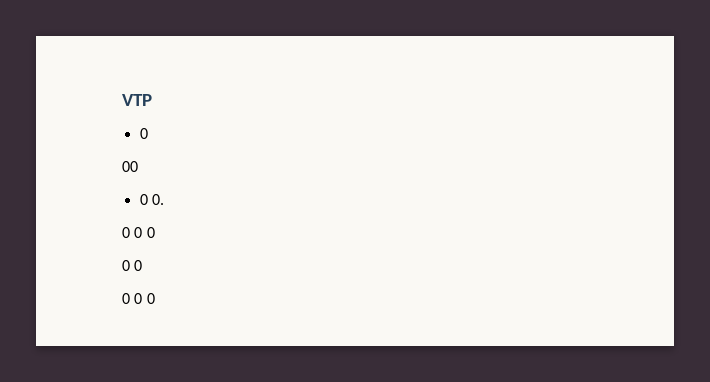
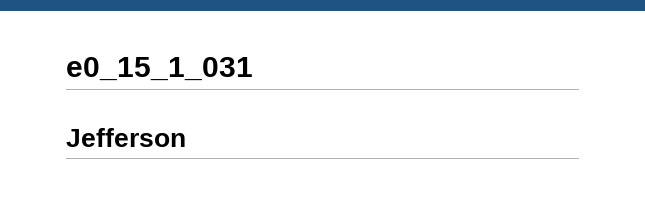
- VTP
- 0
- 00
- 0 0.
- 0 0 0
- 0 0
- 0 0 0
+ e0_15_1_031
+ Jefferson

